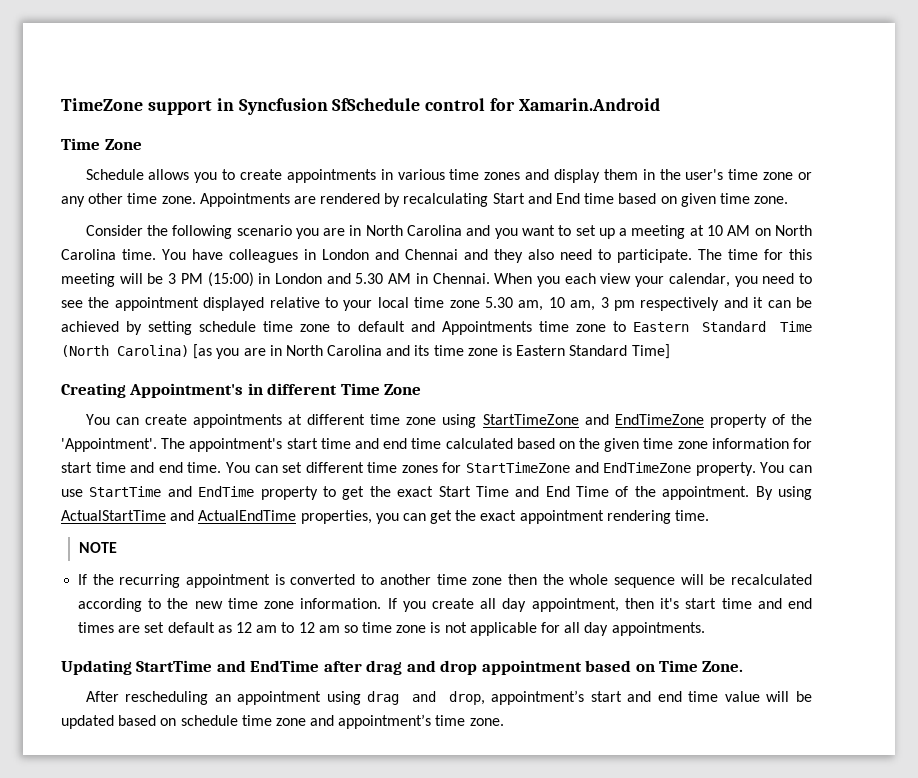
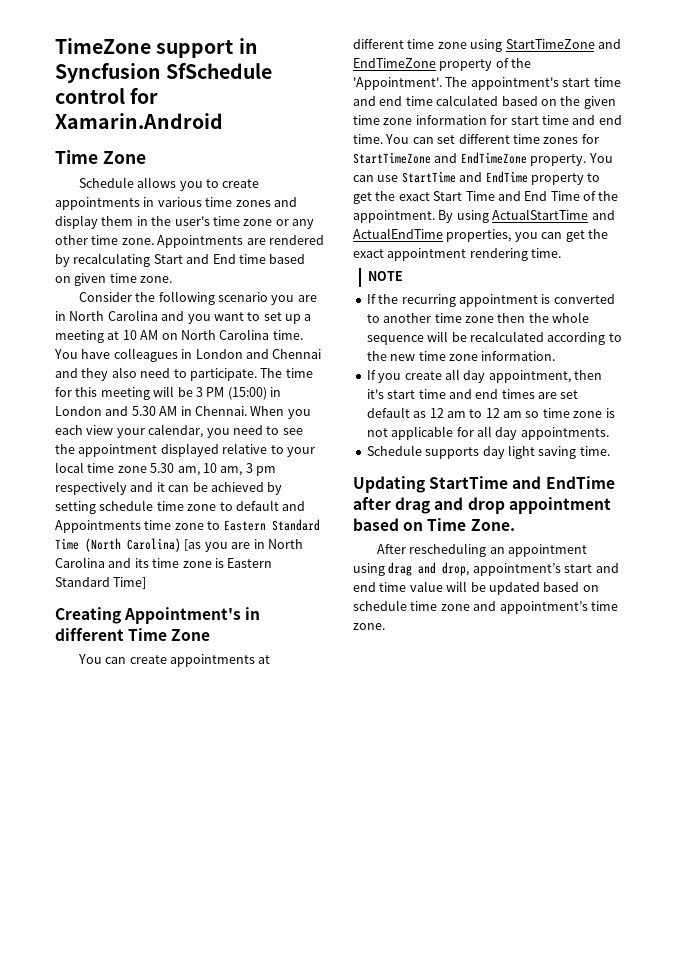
- If the recurring appointment is converted to another time zone then the whole sequence will be recalculated according to the new time zone information. If you create all day appointment, then it's start time and end times are set default as 12 am to 12 am so time zone is not applicable for all day appointments.
+ If the recurring appointment is converted to another time zone then the whole sequence will be recalculated according to the new time zone information.
+ If you create all day appointment, then it's start time and end times are set default as 12 am to 12 am so time zone is not applicable for all day appointments.
+ Schedule supports day light saving time.

